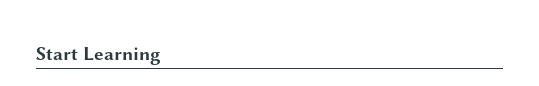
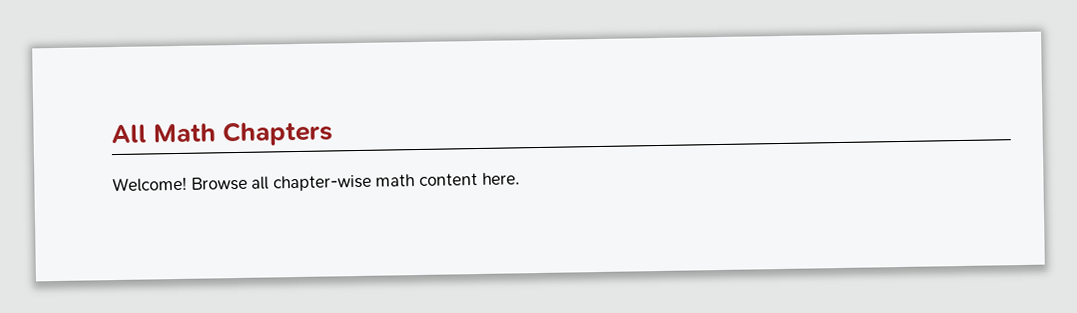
- Start Learning
+ All Math Chapters
+ Welcome! Browse all chapter-wise math content here.

